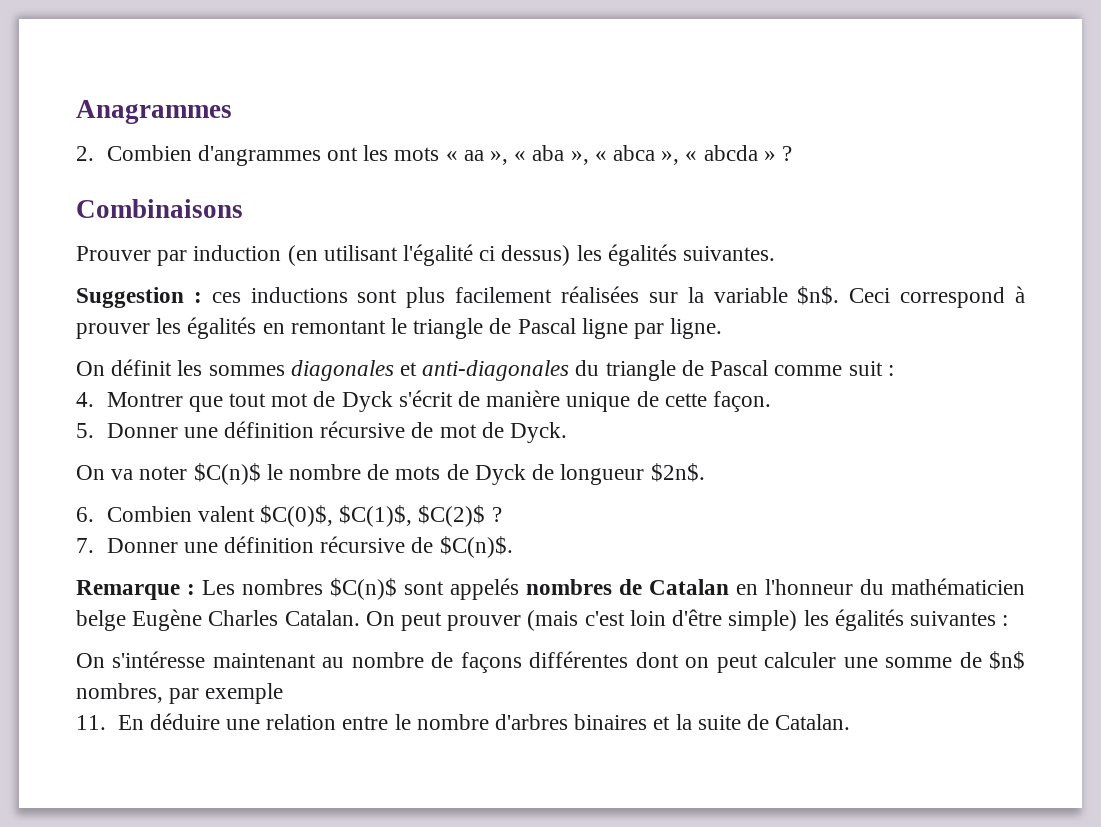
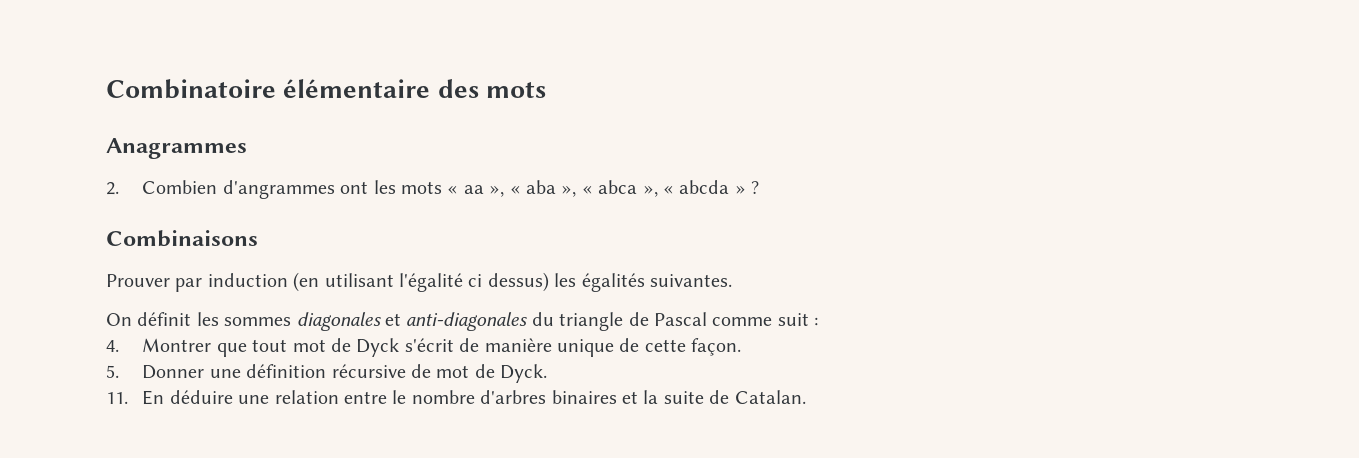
+ Combinatoire élémentaire des mots
- Suggestion : ces inductions sont plus facilement réalisées sur la variable $n$. Ceci correspond à prouver les égalités en remontant le triangle de Pascal ligne par ligne.
- On va noter $C(n)$ le nombre de mots de Dyck de longueur $2n$.
- 6. Combien valent $C(0)$, $C(1)$, $C(2)$ ?
- 7. Donner une définition récursive de $C(n)$.
- Remarque : Les nombres $C(n)$ sont appelés nombres de Catalan en l'honneur du mathématicien belge Eugène Charles Catalan. On peut prouver (mais c'est loin d'être simple) les égalités suivantes :
- On s'intéresse maintenant au nombre de façons différentes dont on peut calculer une somme de $n$ nombres, par exemple

